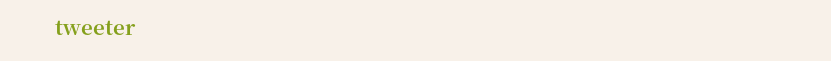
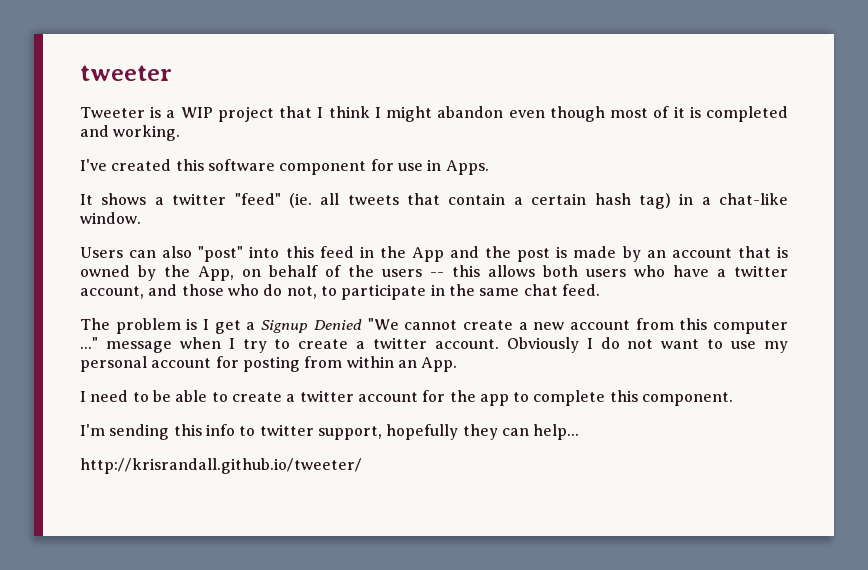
+ Tweeter is a WIP project that I think I might abandon even though most of it is completed and working.
+ I've created this software component for use in Apps.
+ It shows a twitter "feed" (ie. all tweets that contain a certain hash tag) in a chat-like window.
+ Users can also "post" into this feed in the App and the post is made by an account that is owned by the App, on behalf of the users -- this allows both users who have a twitter account, and those who do not, to participate in the same chat feed.
+ The problem is I get a Signup Denied "We cannot create a new account from this computer ..." message when I try to create a twitter account. Obviously I do not want to use my personal account for posting from within an App.
+ I need to be able to create a twitter account for the app to complete this component.
+ I'm sending this info to twitter support, hopefully they can help...
+ http://krisrandall.github.io/tweeter/

